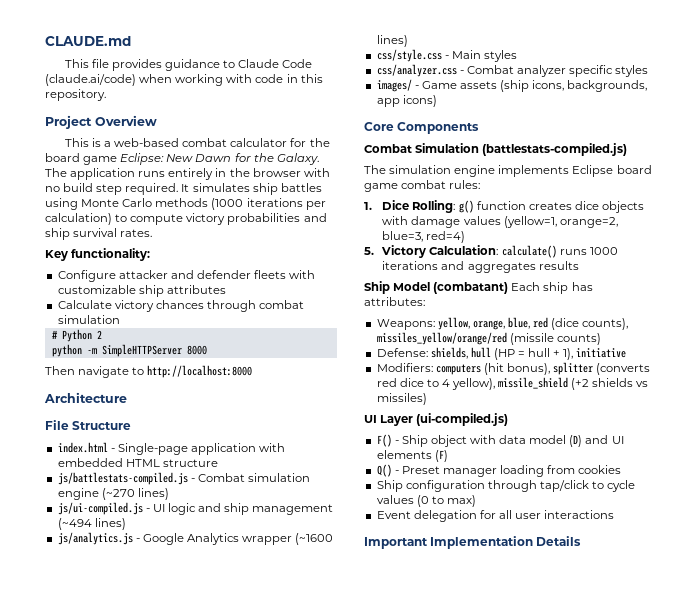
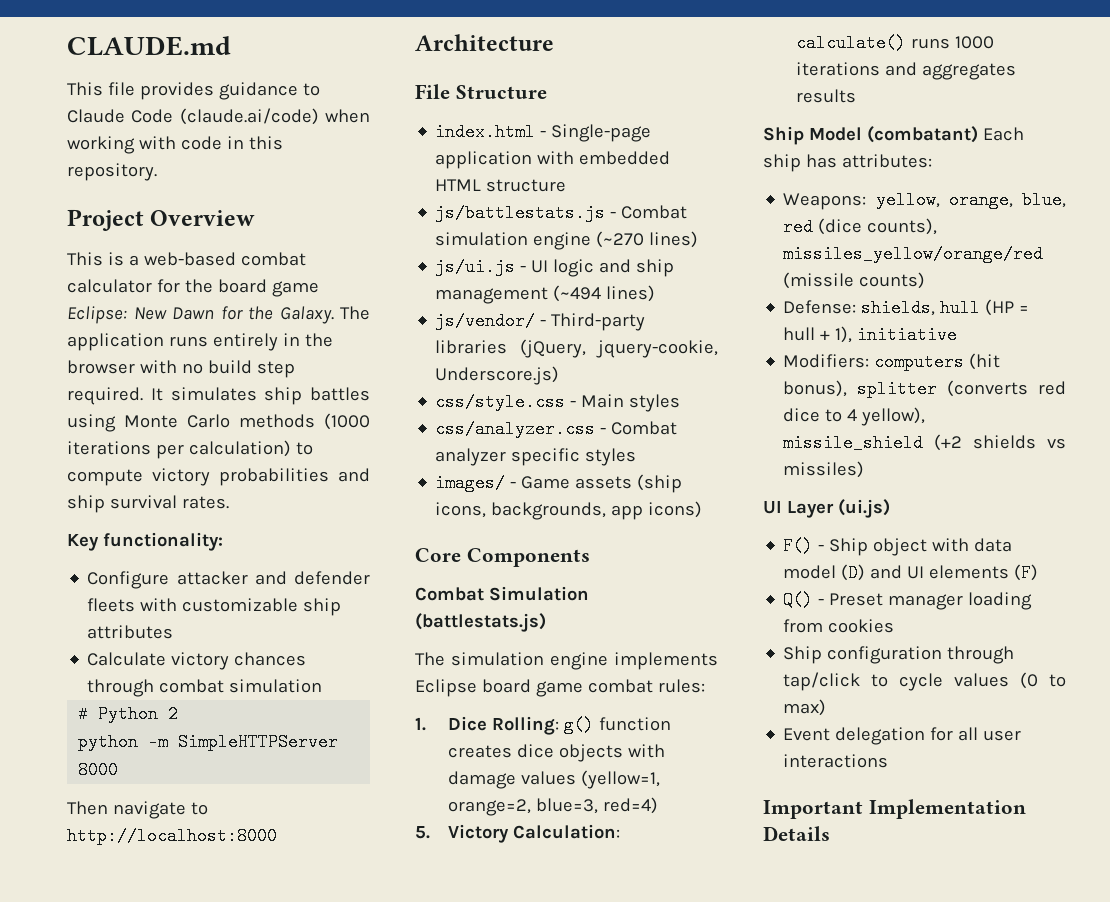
- js/battlestats-compiled.js - Combat simulation engine (~270 lines)
+ js/battlestats.js - Combat simulation engine (~270 lines)
- js/ui-compiled.js - UI logic and ship management (~494 lines)
+ js/ui.js - UI logic and ship management (~494 lines)
- js/analytics.js - Google Analytics wrapper (~1600 lines)
+ js/vendor/ - Third-party libraries (jQuery, jquery-cookie, Underscore.js)
- Combat Simulation (battlestats-compiled.js)
+ Combat Simulation (battlestats.js)
- UI Layer (ui-compiled.js)
+ UI Layer (ui.js)

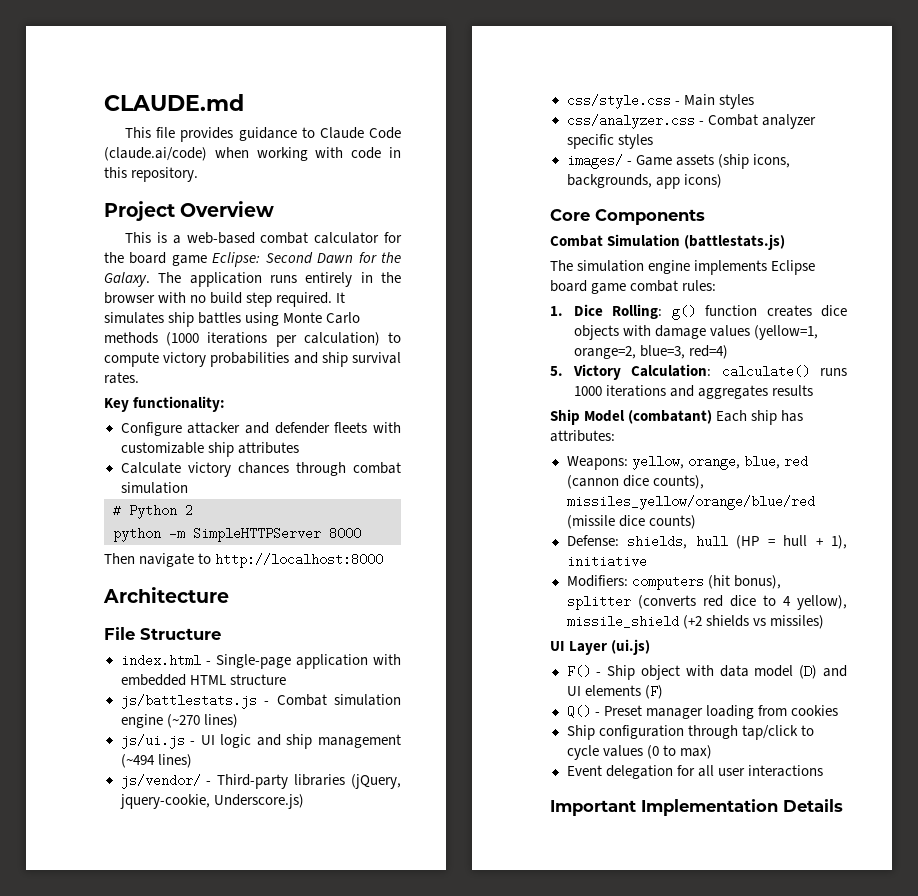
- This is a web-based combat calculator for the board game Eclipse: New Dawn for the Galaxy.
+ This is a web-based combat calculator for the board game Eclipse: Second Dawn for the Galaxy.
- Weapons: yellow, orange, blue, red (dice counts), missiles_yellow/orange/red (missile counts)
+ Weapons: yellow, orange, blue, red (cannon dice counts), missiles_yellow/orange/blue/red (missile dice counts)

